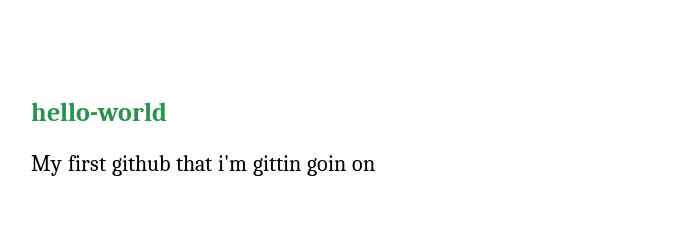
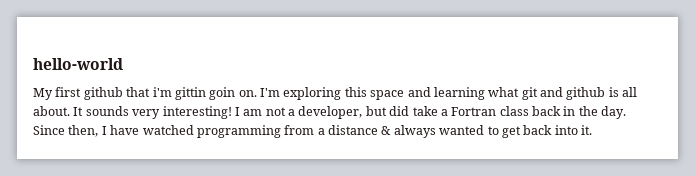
- My first github that i'm gittin goin on
+ My first github that i'm gittin goin on. I'm exploring this space and learning what git and github is all about. It sounds very interesting! I am not a developer, but did take a Fortran class back in the day. Since then, I have watched programming from a distance & always wanted to get back into it.

